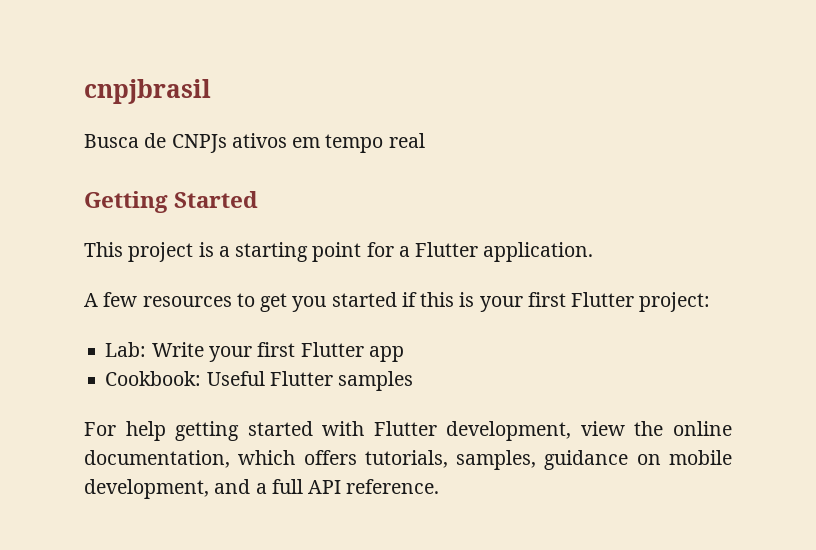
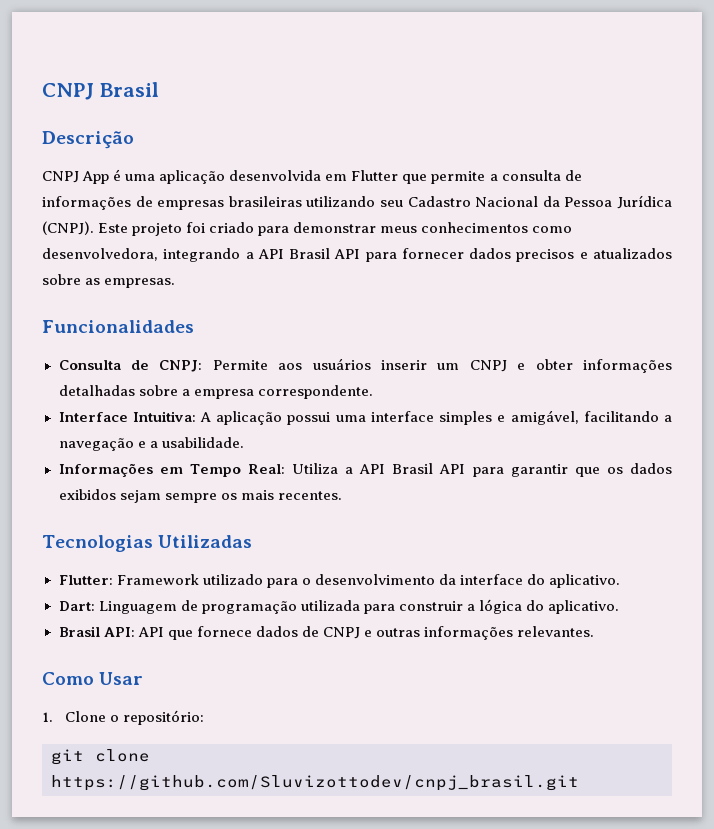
- cnpjbrasil
- Busca de CNPJs ativos em tempo real
- Getting Started
- This project is a starting point for a Flutter application.
- A few resources to get you started if this is your first Flutter project:
- Lab: Write your first Flutter app
- Cookbook: Useful Flutter samples
- For help getting started with Flutter development, view the online documentation, which offers tutorials, samples, guidance on mobile development, and a full API reference.
+ CNPJ Brasil
+ Descrição
+ CNPJ App é uma aplicação desenvolvida em Flutter que permite a consulta de informações de empresas brasileiras utilizando seu Cadastro Nacional da Pessoa Jurídica (CNPJ). Este projeto foi criado para demonstrar meus conhecimentos como desenvolvedora, integrando a API Brasil API para fornecer dados precisos e atualizados sobre as empresas.
+ Funcionalidades
+ Consulta de CNPJ: Permite aos usuários inserir um CNPJ e obter informações detalhadas sobre a empresa correspondente.
+ Interface Intuitiva: A aplicação possui uma interface simples e amigável, facilitando a navegação e a usabilidade.
+ Informações em Tempo Real: Utiliza a API Brasil API para garantir que os dados exibidos sejam sempre os mais recentes.
+ Tecnologias Utilizadas
+ Flutter: Framework utilizado para o desenvolvimento da interface do aplicativo.
+ Dart: Linguagem de programação utilizada para construir a lógica do aplicativo.
+ Brasil API: API que fornece dados de CNPJ e outras informações relevantes.
+ Como Usar
+ 1. Clone o repositório:
+ git clone https://github.com/Sluvizottodev/cnpj_brasil.git

